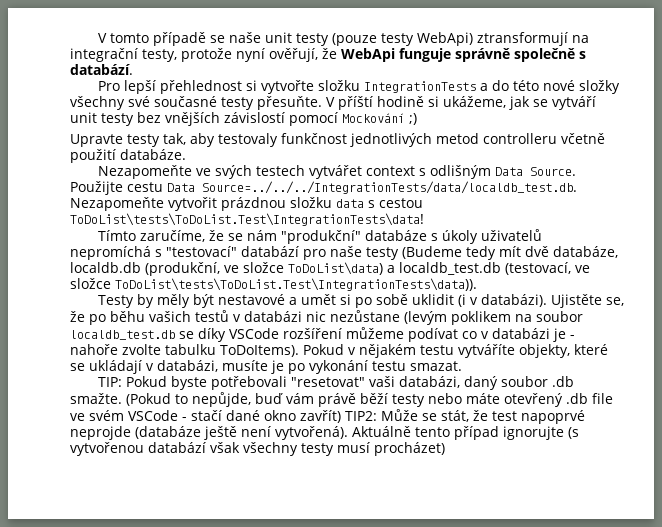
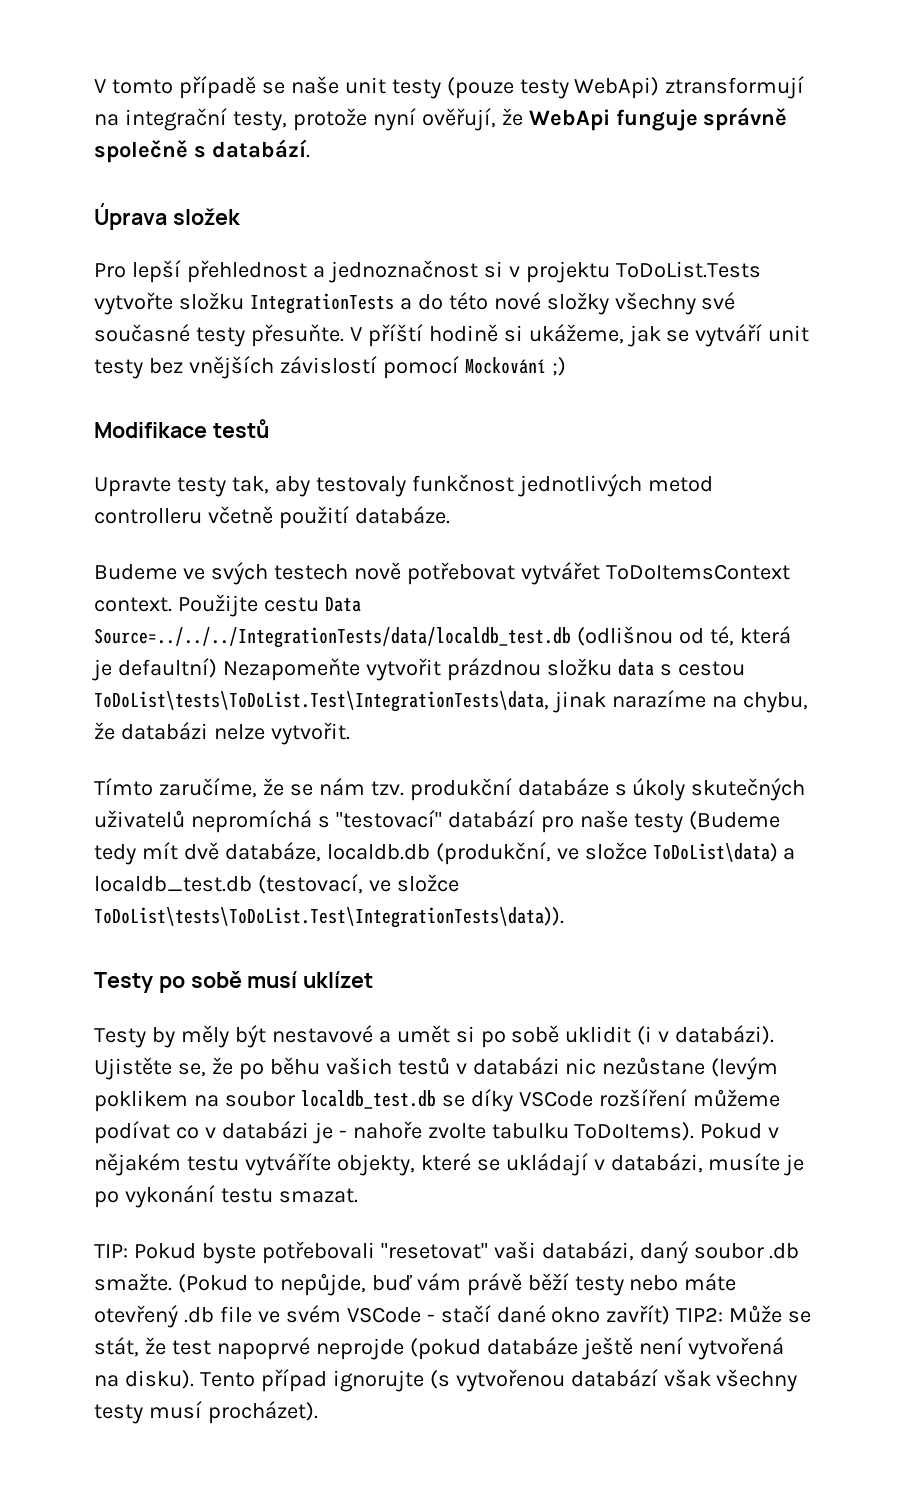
+ Úprava složek
- Pro lepší přehlednost si vytvořte složku IntegrationTests a do této nové složky všechny své současné testy přesuňte.
+ Pro lepší přehlednost a jednoznačnost si v projektu ToDoList.Tests vytvořte složku IntegrationTests a do této nové složky všechny své současné testy přesuňte.
+ Modifikace testů
- Nezapomeňte ve svých testech vytvářet context s odlišným Data Source. Použijte cestu Data Source=../../../IntegrationTests/data/localdb_test.db. Nezapomeňte vytvořit prázdnou složku data s cestou ToDoList\tests\ToDoList.Test\IntegrationTests\data!
+ Budeme ve svých testech nově potřebovat vytvářet ToDoItemsContext context. Použijte cestu Data Source=../../../IntegrationTests/data/localdb_test.db (odlišnou od té, která je defaultní) Nezapomeňte vytvořit prázdnou složku data s cestou ToDoList\tests\ToDoList.Test\IntegrationTests\data, jinak narazíme na chybu, že databázi nelze vytvořit.
- Tímto zaručíme, že se nám "produkční" databáze s úkoly uživatelů nepromíchá s "testovací" databází pro naše testy (Budeme tedy mít dvě databáze, localdb.db (produkční, ve složce ToDoList\data) a localdb_test.db (testovací, ve složce ToDoList\tests\ToDoList.Test\IntegrationTests\data)).
+ Tímto zaručíme, že se nám tzv. produkční databáze s úkoly skutečných uživatelů nepromíchá s "testovací" databází pro naše testy (Budeme tedy mít dvě databáze, localdb.db (produkční, ve složce ToDoList\data) a localdb_test.db (testovací, ve složce ToDoList\tests\ToDoList.Test\IntegrationTests\data)).
+ Testy po sobě musí uklízet
- (Pokud to nepůjde, buď vám právě běží testy nebo máte otevřený .db file ve svém VSCode - stačí dané okno zavřít) TIP2: Může se stát, že test napoprvé neprojde (databáze ještě není vytvořená). Aktuálně tento případ ignorujte (s vytvořenou databází však všechny testy musí procházet)
+ (Pokud to nepůjde, buď vám právě běží testy nebo máte otevřený .db file ve svém VSCode - stačí dané okno zavřít) TIP2: Může se stát, že test napoprvé neprojde (pokud databáze ještě není vytvořená na disku). Tento případ ignorujte (s vytvořenou databází však všechny testy musí procházet).

